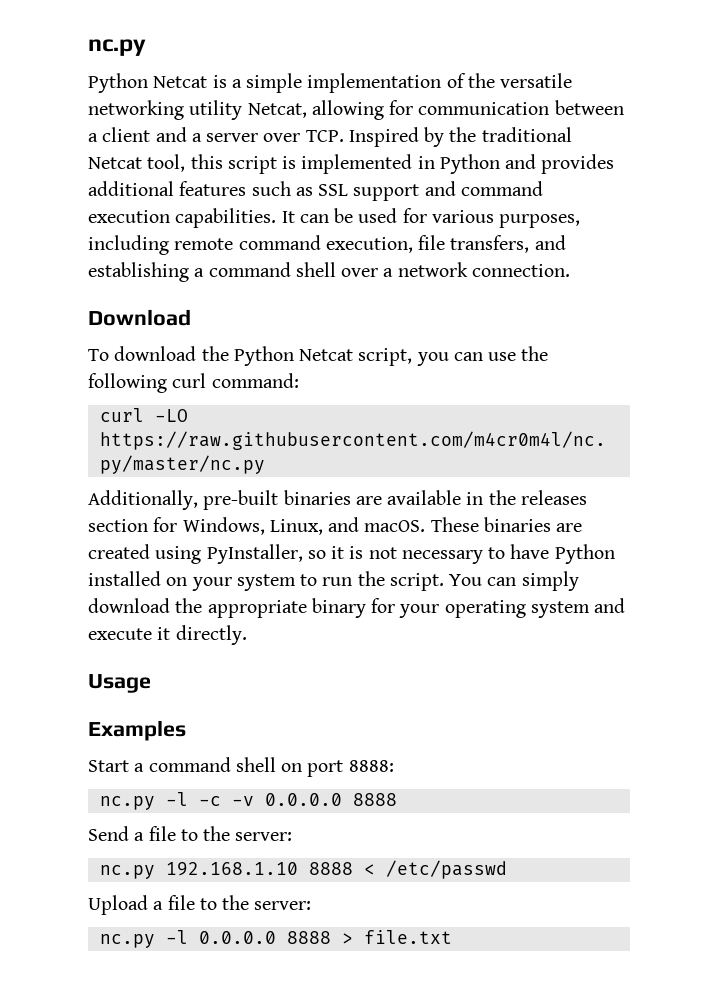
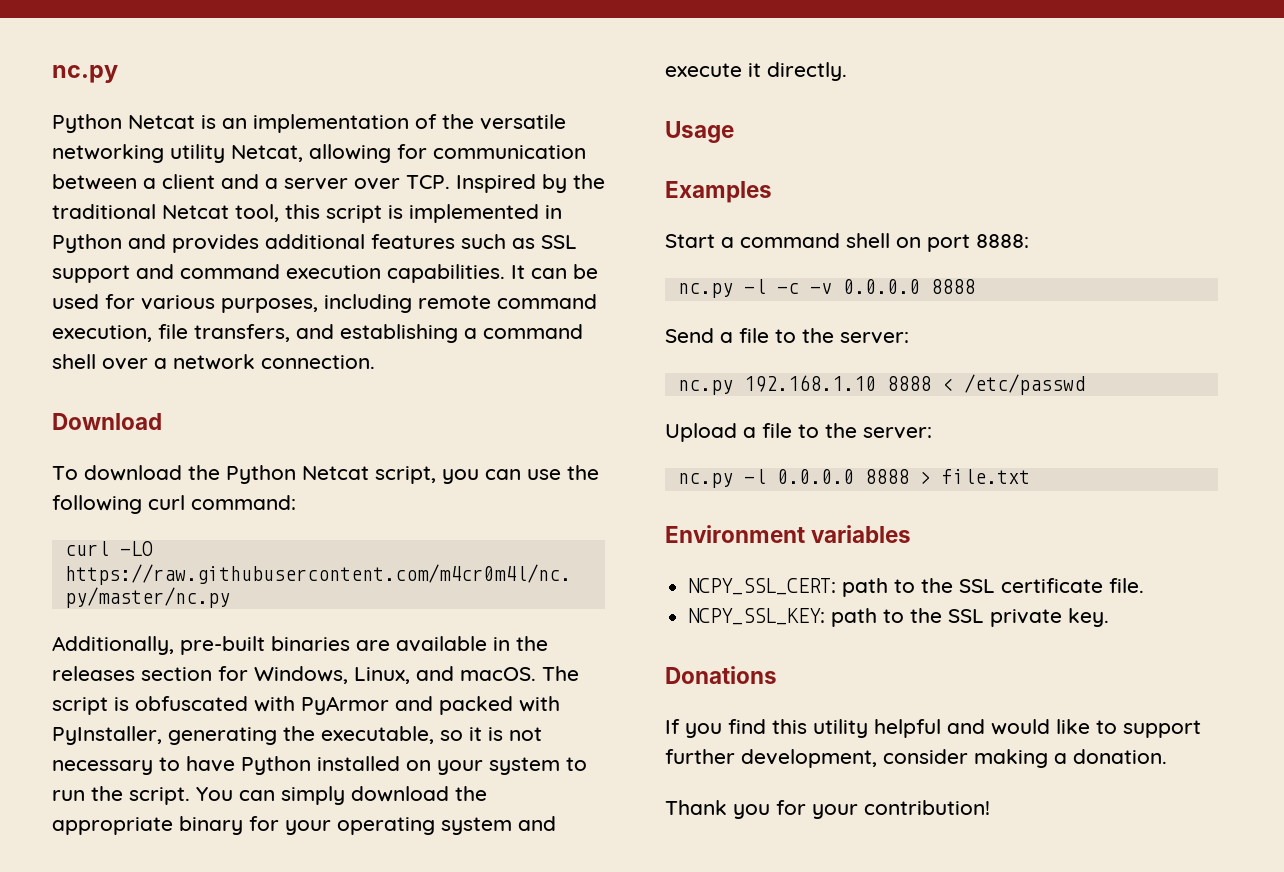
- Python Netcat is a simple implementation of the versatile networking utility Netcat, allowing for communication between a client and a server over TCP. Inspired by the traditional Netcat tool, this script is implemented in Python and provides additional features such as SSL support and command execution capabilities.
+ Python Netcat is an implementation of the versatile networking utility Netcat, allowing for communication between a client and a server over TCP. Inspired by the traditional Netcat tool, this script is implemented in Python and provides additional features such as SSL support and command execution capabilities.
- These binaries are created using PyInstaller, so it is not necessary to have Python installed on your system to run the script.
+ The script is obfuscated with PyArmor and packed with PyInstaller, generating the executable, so it is not necessary to have Python installed on your system to run the script.
+ Environment variables
+ NCPY_SSL_CERT: path to the SSL certificate file.
+ NCPY_SSL_KEY: path to the SSL private key.
+ Donations
+ If you find this utility helpful and would like to support further development, consider making a donation.
+ Thank you for your contribution!

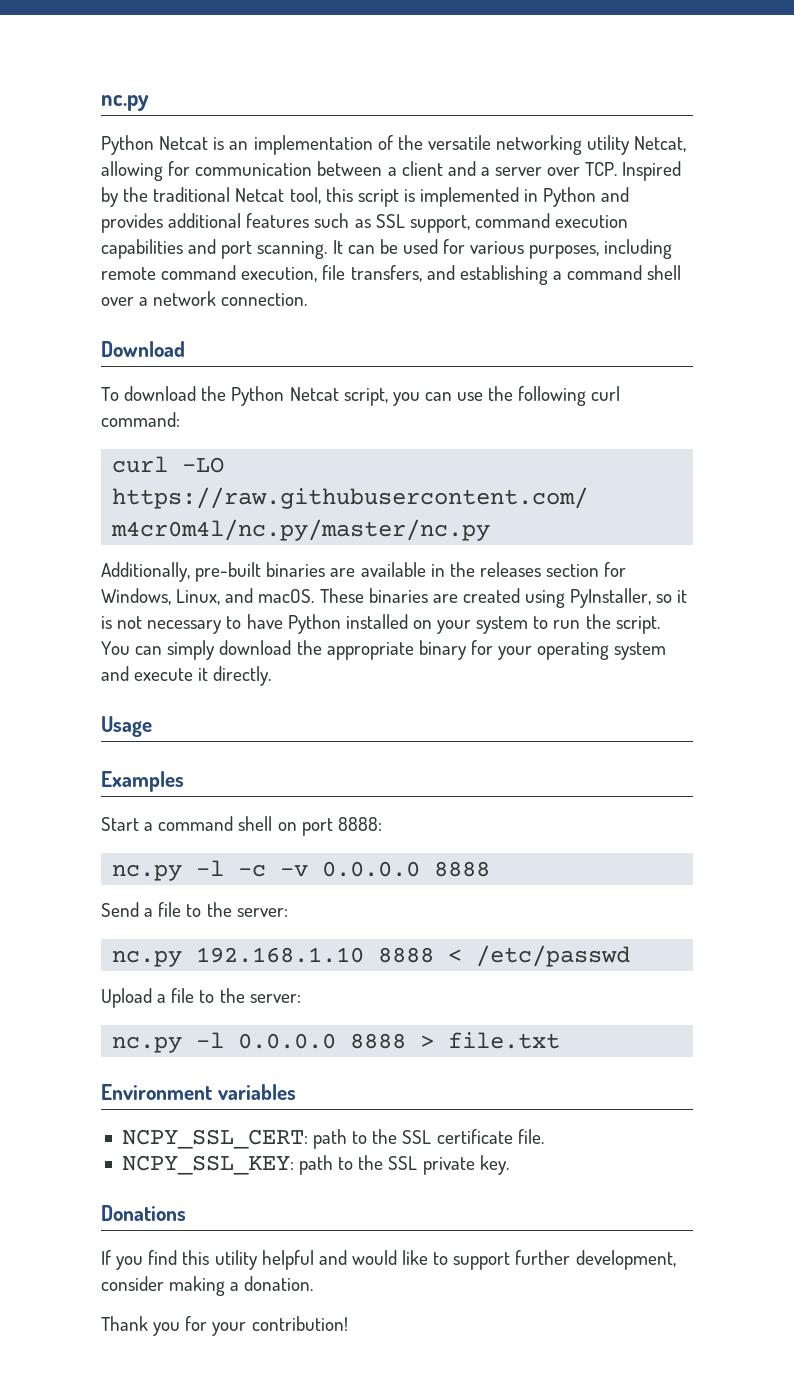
- Python Netcat is an implementation of the versatile networking utility Netcat, allowing for communication between a client and a server over TCP. Inspired by the traditional Netcat tool, this script is implemented in Python and provides additional features such as SSL support and command execution capabilities.
+ Python Netcat is an implementation of the versatile networking utility Netcat, allowing for communication between a client and a server over TCP. Inspired by the traditional Netcat tool, this script is implemented in Python and provides additional features such as SSL support, command execution capabilities and port scanning.
- The script is obfuscated with PyArmor and packed with PyInstaller, generating the executable, so it is not necessary to have Python installed on your system to run the script.
+ These binaries are created using PyInstaller, so it is not necessary to have Python installed on your system to run the script.

